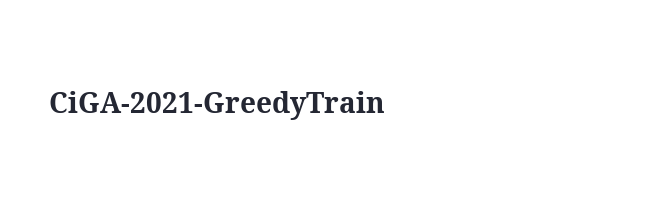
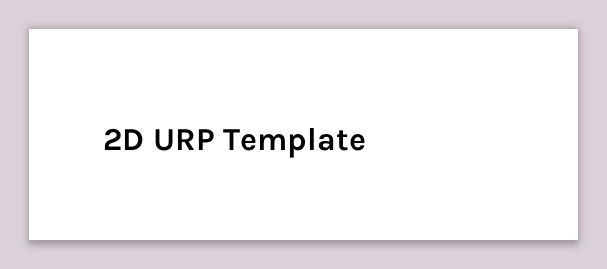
- CiGA-2021-GreedyTrain
+ 2D URP Template

